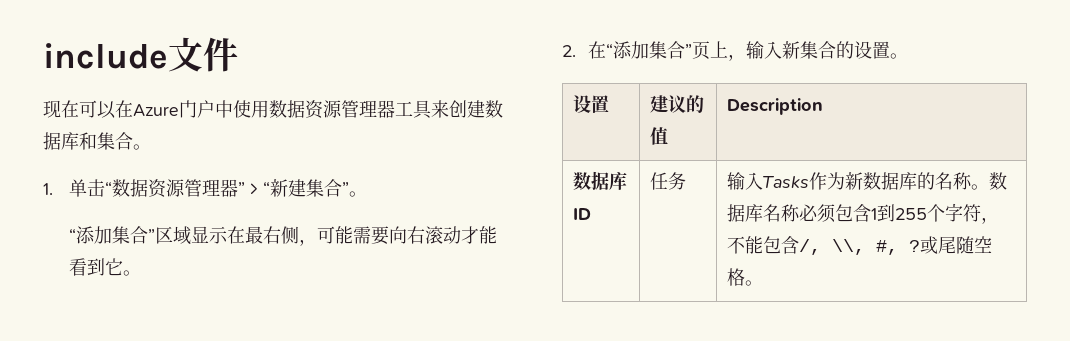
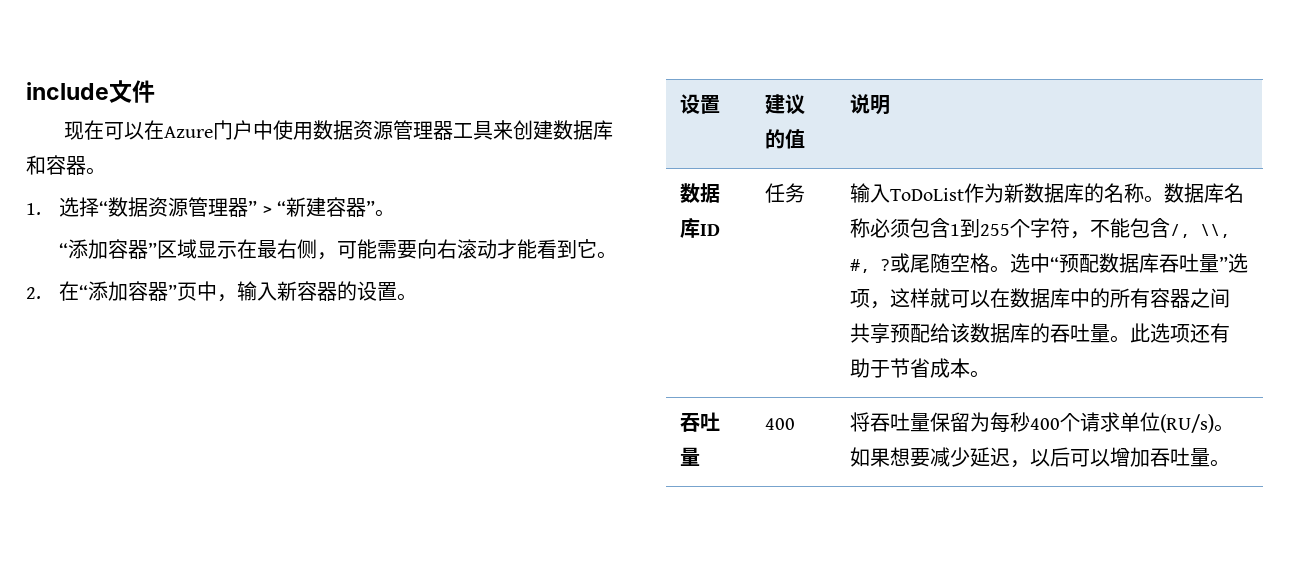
- 现在可以在Azure门户中使用数据资源管理器工具来创建数据库和集合。
+ 现在可以在Azure门户中使用数据资源管理器工具来创建数据库和容器。
- 1.单击“数据资源管理器” > “新建集合”。
+ 1.选择“数据资源管理器” > “新建容器”。
- “添加集合”区域显示在最右侧，可能需要向右滚动才能看到它。
+ “添加容器”区域显示在最右侧，可能需要向右滚动才能看到它。
- 2.在“添加集合”页上，输入新集合的设置。
+ 2.在“添加容器”页中，输入新容器的设置。
- 设置 | 建议的值 | Description
+ 设置 | 建议的值 | 说明
- 输入Tasks作为新数据库的名称。
+ 输入ToDoList作为新数据库的名称。
+ 选中“预配数据库吞吐量”选项，这样就可以在数据库中的所有容器之间共享预配给该数据库的吞吐量。此选项还有助于节省成本。
+ 吞吐量 | 400 | 将吞吐量保留为每秒400个请求单位(RU/s)。如果想要减少延迟，以后可以增加吞吐量。

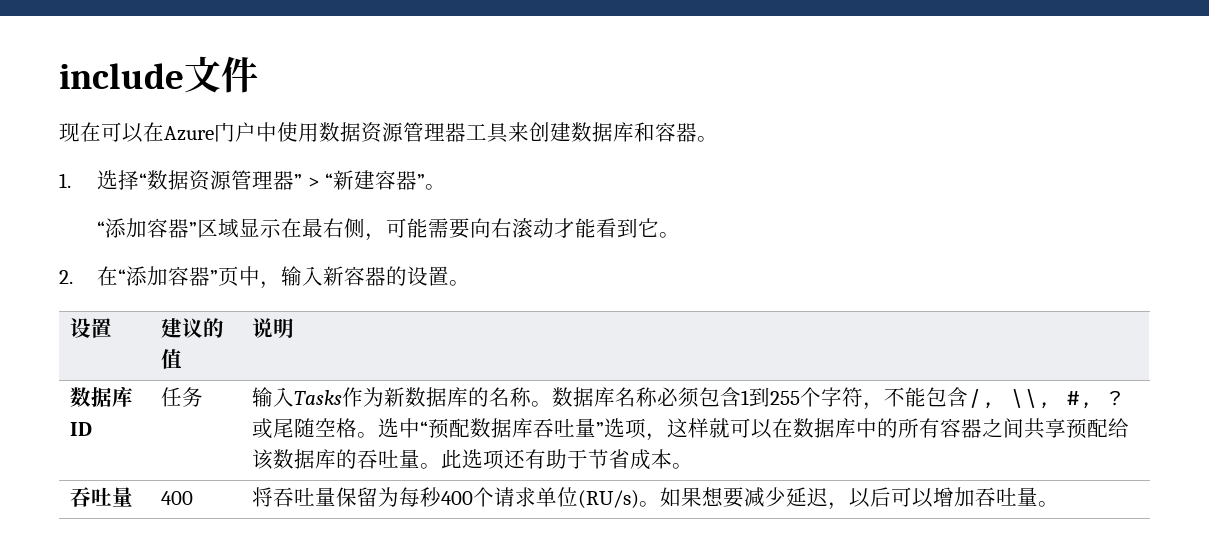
- 输入ToDoList作为新数据库的名称。
+ 输入Tasks作为新数据库的名称。

